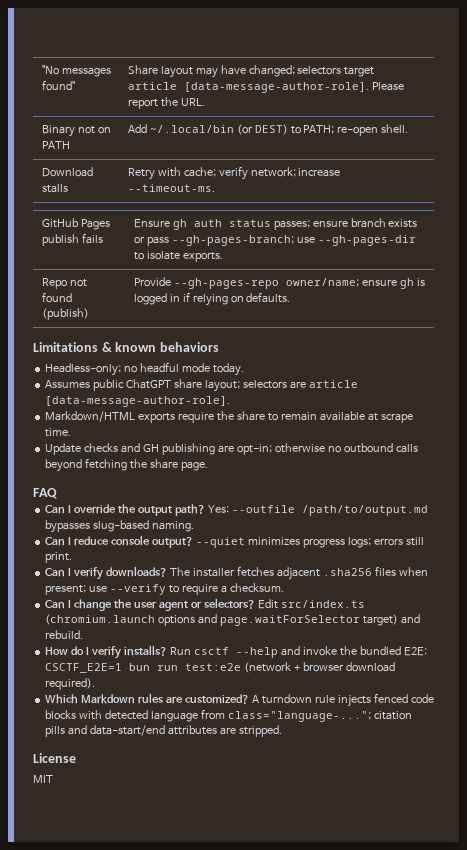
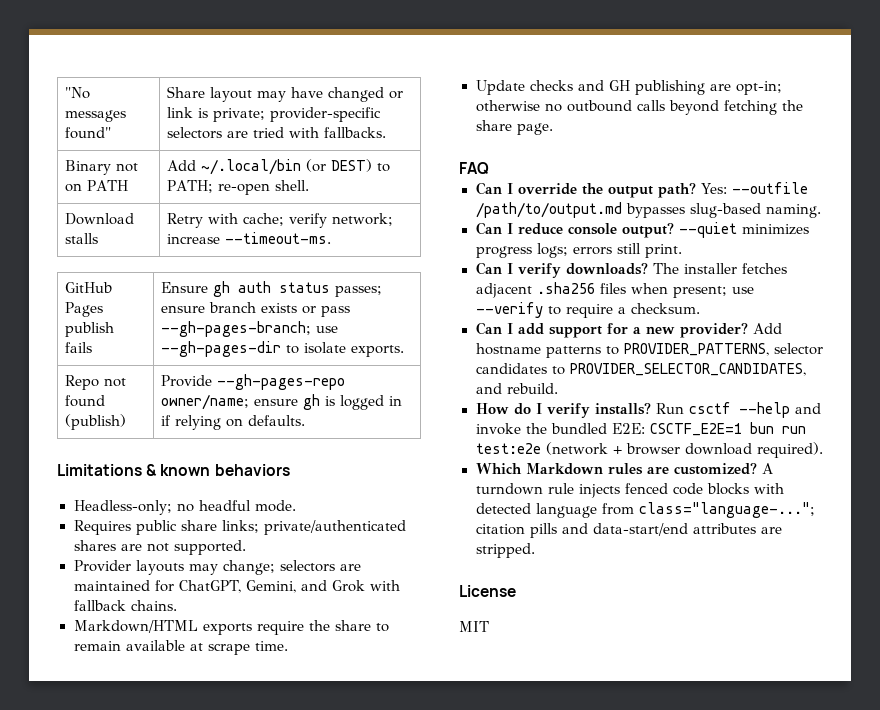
- "No messages found" | Share layout may have changed; selectors target article [data-message-author-role]. Please report the URL.
+ "No messages found" | Share layout may have changed or link is private; provider-specific selectors are tried with fallbacks.
- Headless-only; no headful mode today.
- Assumes public ChatGPT share layout; selectors are article [data-message-author-role].
+ Headless-only; no headful mode.
+ Requires public share links; private/authenticated shares are not supported.
+ Provider layouts may change; selectors are maintained for ChatGPT, Gemini, and Grok with fallback chains.
- Can I change the user agent or selectors? Edit src/index.ts (chromium.launch options and page.waitForSelector target) and rebuild.
+ Can I add support for a new provider? Add hostname patterns to PROVIDER_PATTERNS, selector candidates to PROVIDER_SELECTOR_CANDIDATES, and rebuild.

